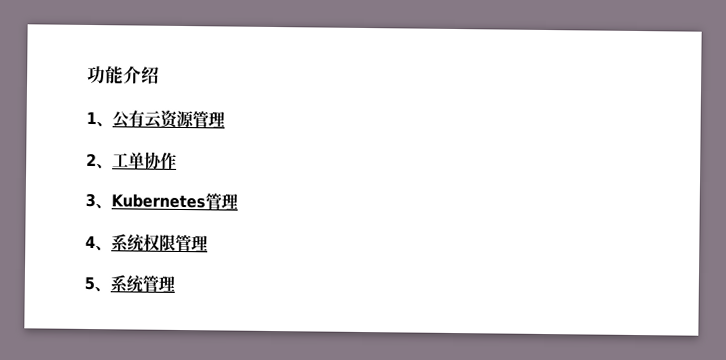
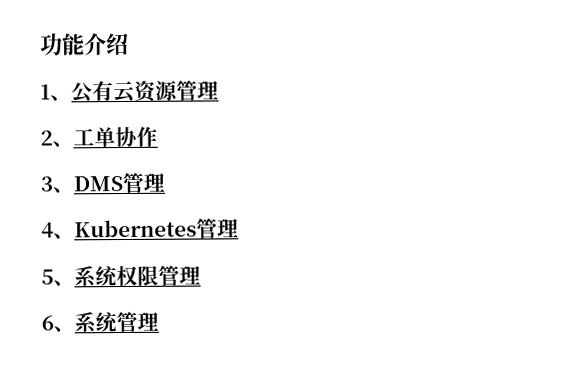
- 3、Kubernetes管理
+ 3、DMS管理
+ 4、Kubernetes管理
- 4、系统权限管理
+ 5、系统权限管理
- 5、系统管理
+ 6、系统管理

